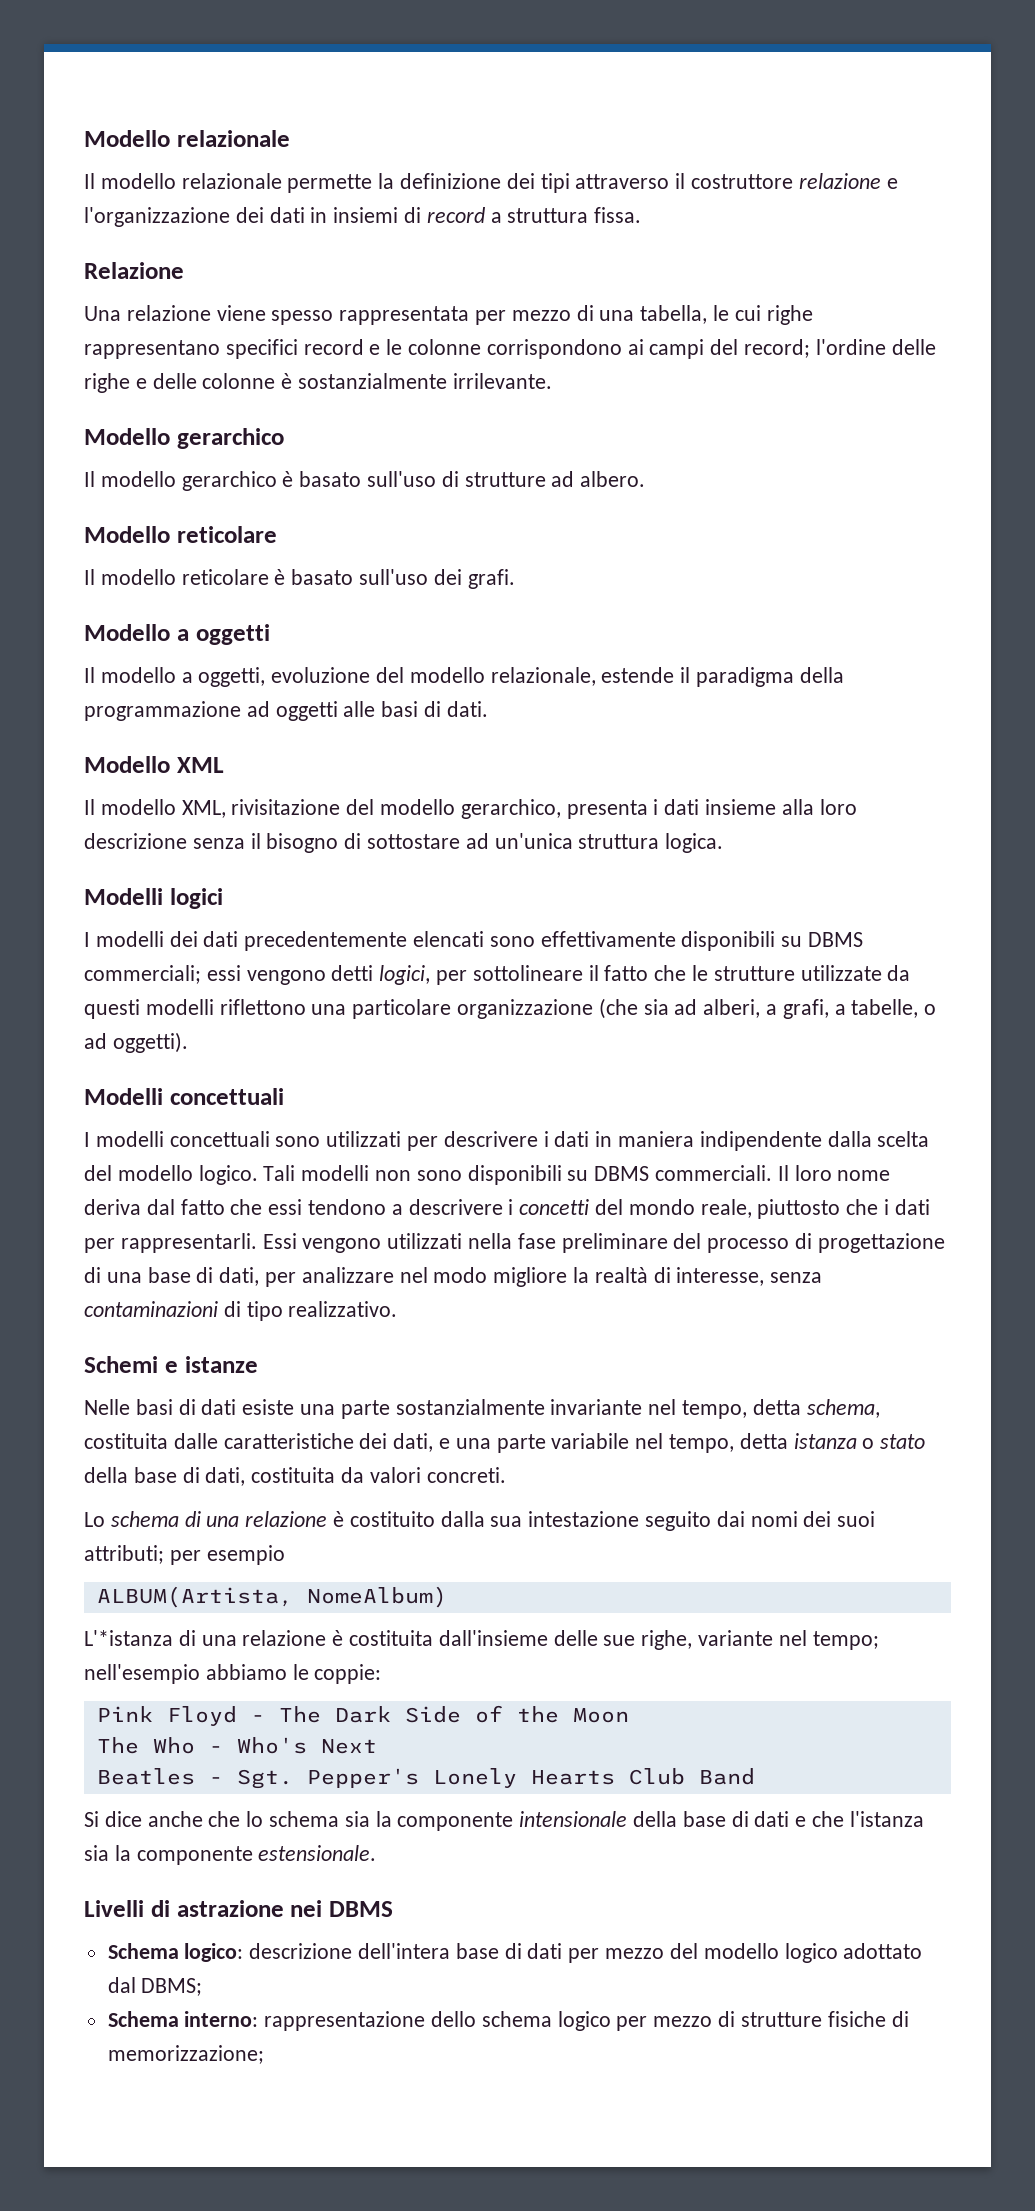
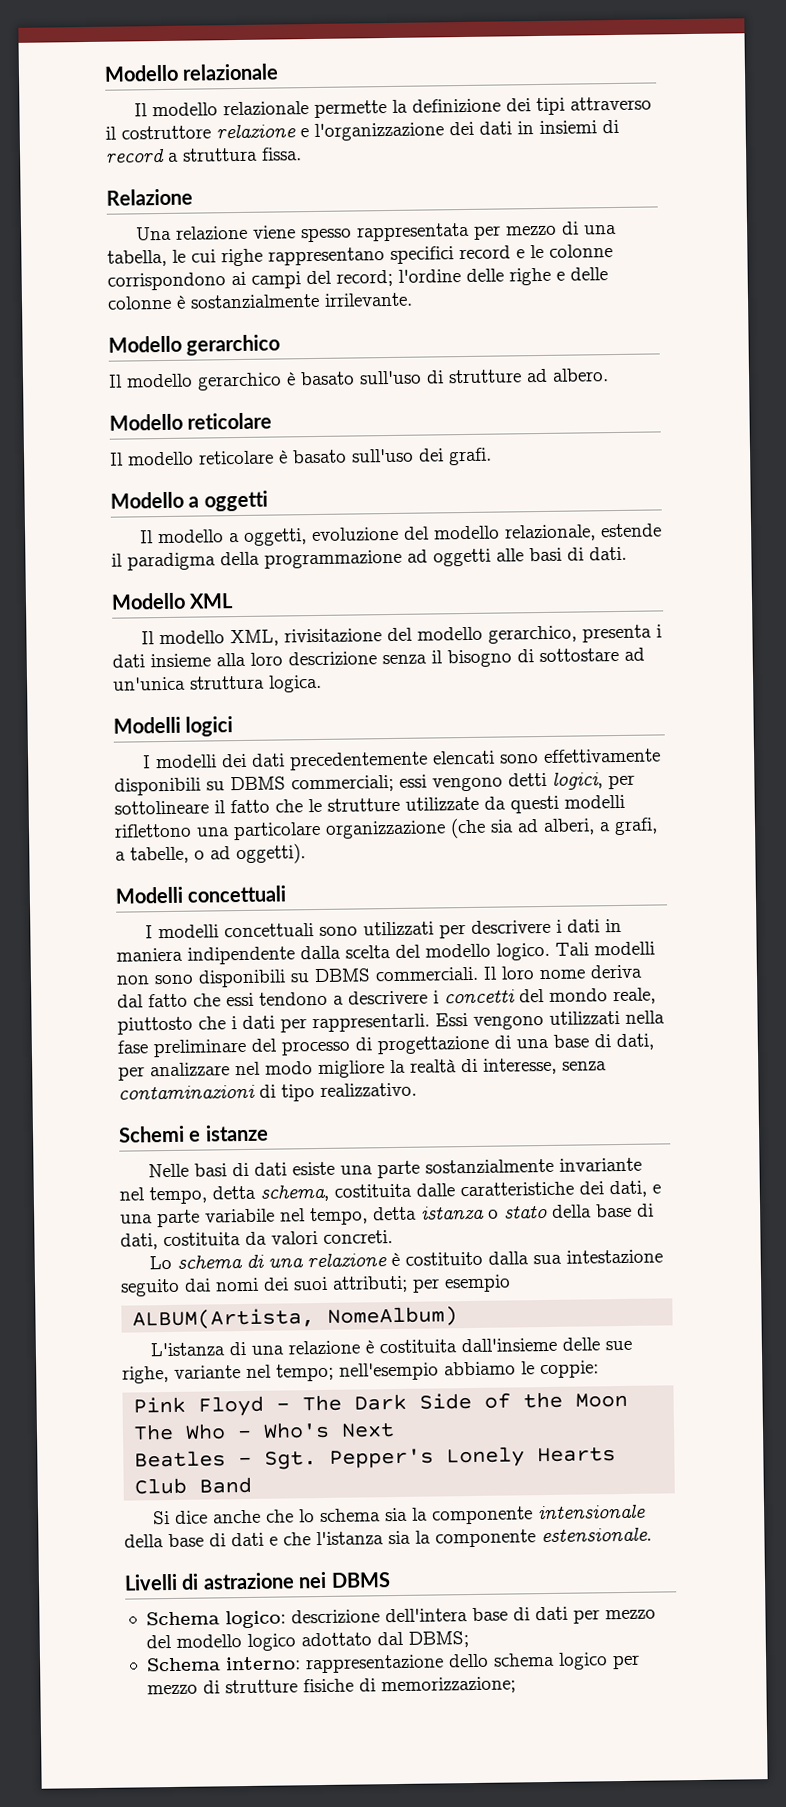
- L'*istanza di una relazione è costituita dall'insieme delle sue righe, variante nel tempo; nell'esempio abbiamo le coppie:
+ L'istanza di una relazione è costituita dall'insieme delle sue righe, variante nel tempo; nell'esempio abbiamo le coppie:

